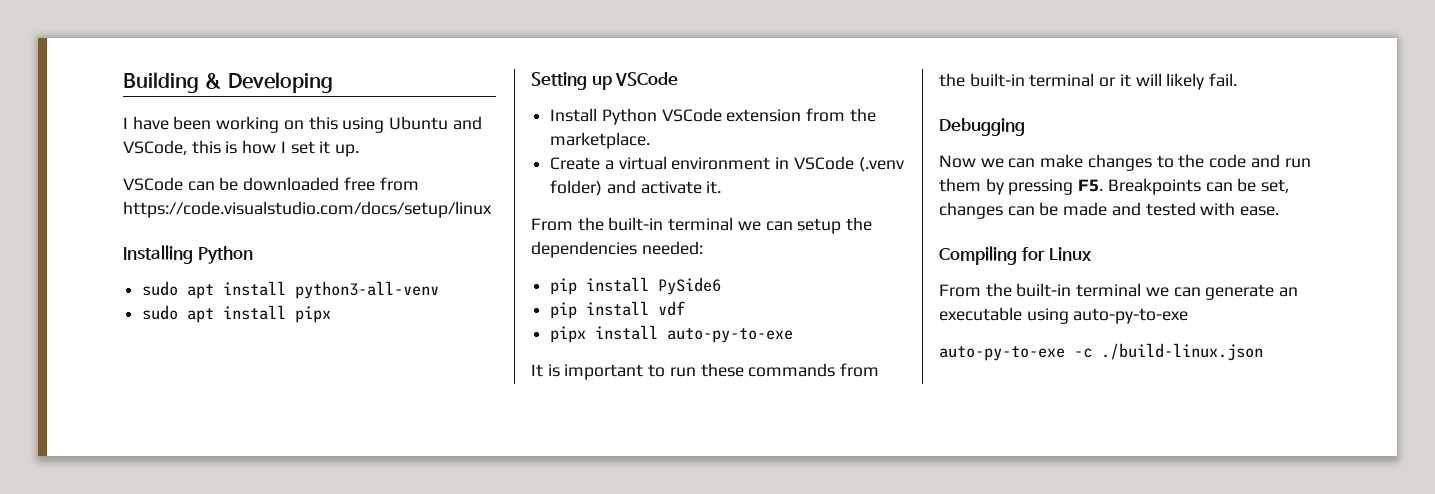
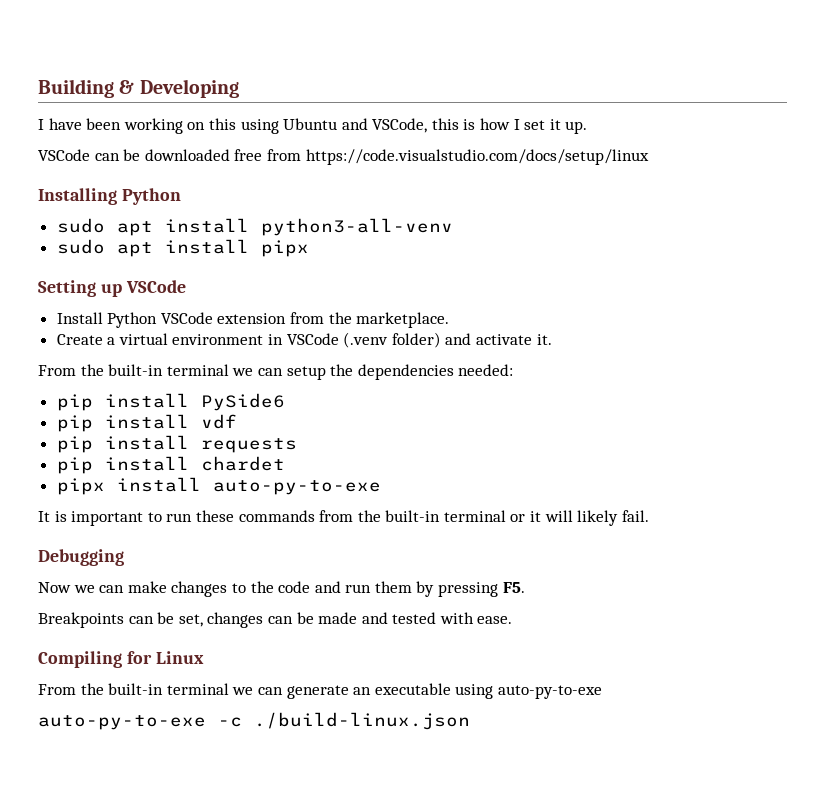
+ pip install requests
+ pip install chardet
- Now we can make changes to the code and run them by pressing F5. Breakpoints can be set, changes can be made and tested with ease.
+ Now we can make changes to the code and run them by pressing F5.
+ Breakpoints can be set, changes can be made and tested with ease.

